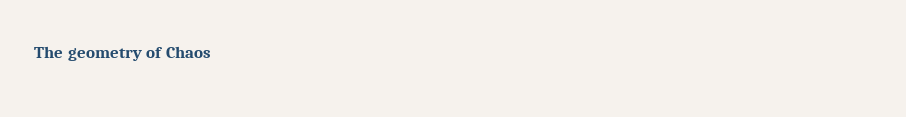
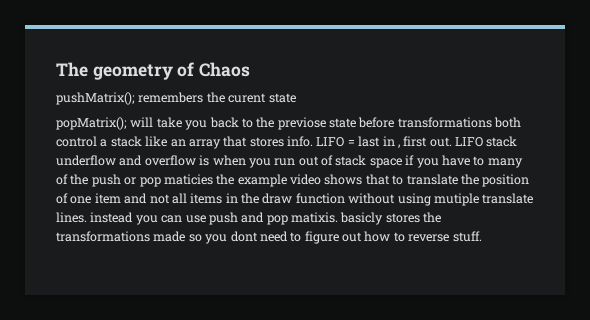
+ pushMatrix(); remembers the curent state
+ popMatrix(); will take you back to the previose state before transformations both control a stack like an array that stores info. LIFO = last in , first out. LIFO stack underflow and overflow is when you run out of stack space if you have to many of the push or pop maticies the example video shows that to translate the position of one item and not all items in the draw function without using mutiple translate lines. instead you can use push and pop matixis. basicly stores the transformations made so you dont need to figure out how to reverse stuff.

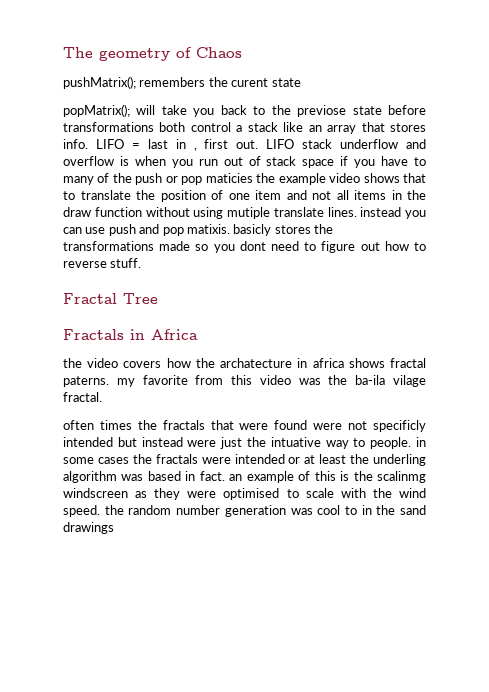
+ Fractal Tree
+ Fractals in Africa
+ the video covers how the archatecture in africa shows fractal paterns. my favorite from this video was the ba-ila vilage fractal.
+ often times the fractals that were found were not specificly intended but instead were just the intuative way to people. in some cases the fractals were intended or at least the underling algorithm was based in fact. an example of this is the scalinmg windscreen as they were optimised to scale with the wind speed. the random number generation was cool to in the sand drawings

